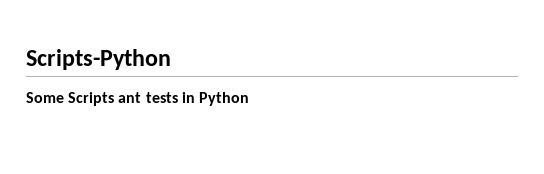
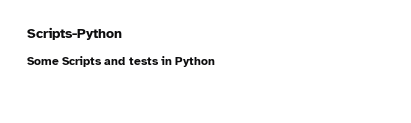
- Some Scripts ant tests in Python
+ Some Scripts and tests in Python

